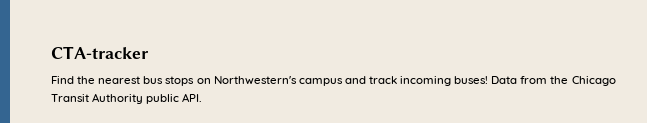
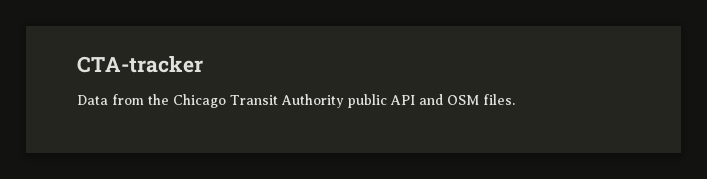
- Find the nearest bus stops on Northwestern's campus and track incoming buses! Data from the Chicago Transit Authority public API.
+ Data from the Chicago Transit Authority public API and OSM files.

